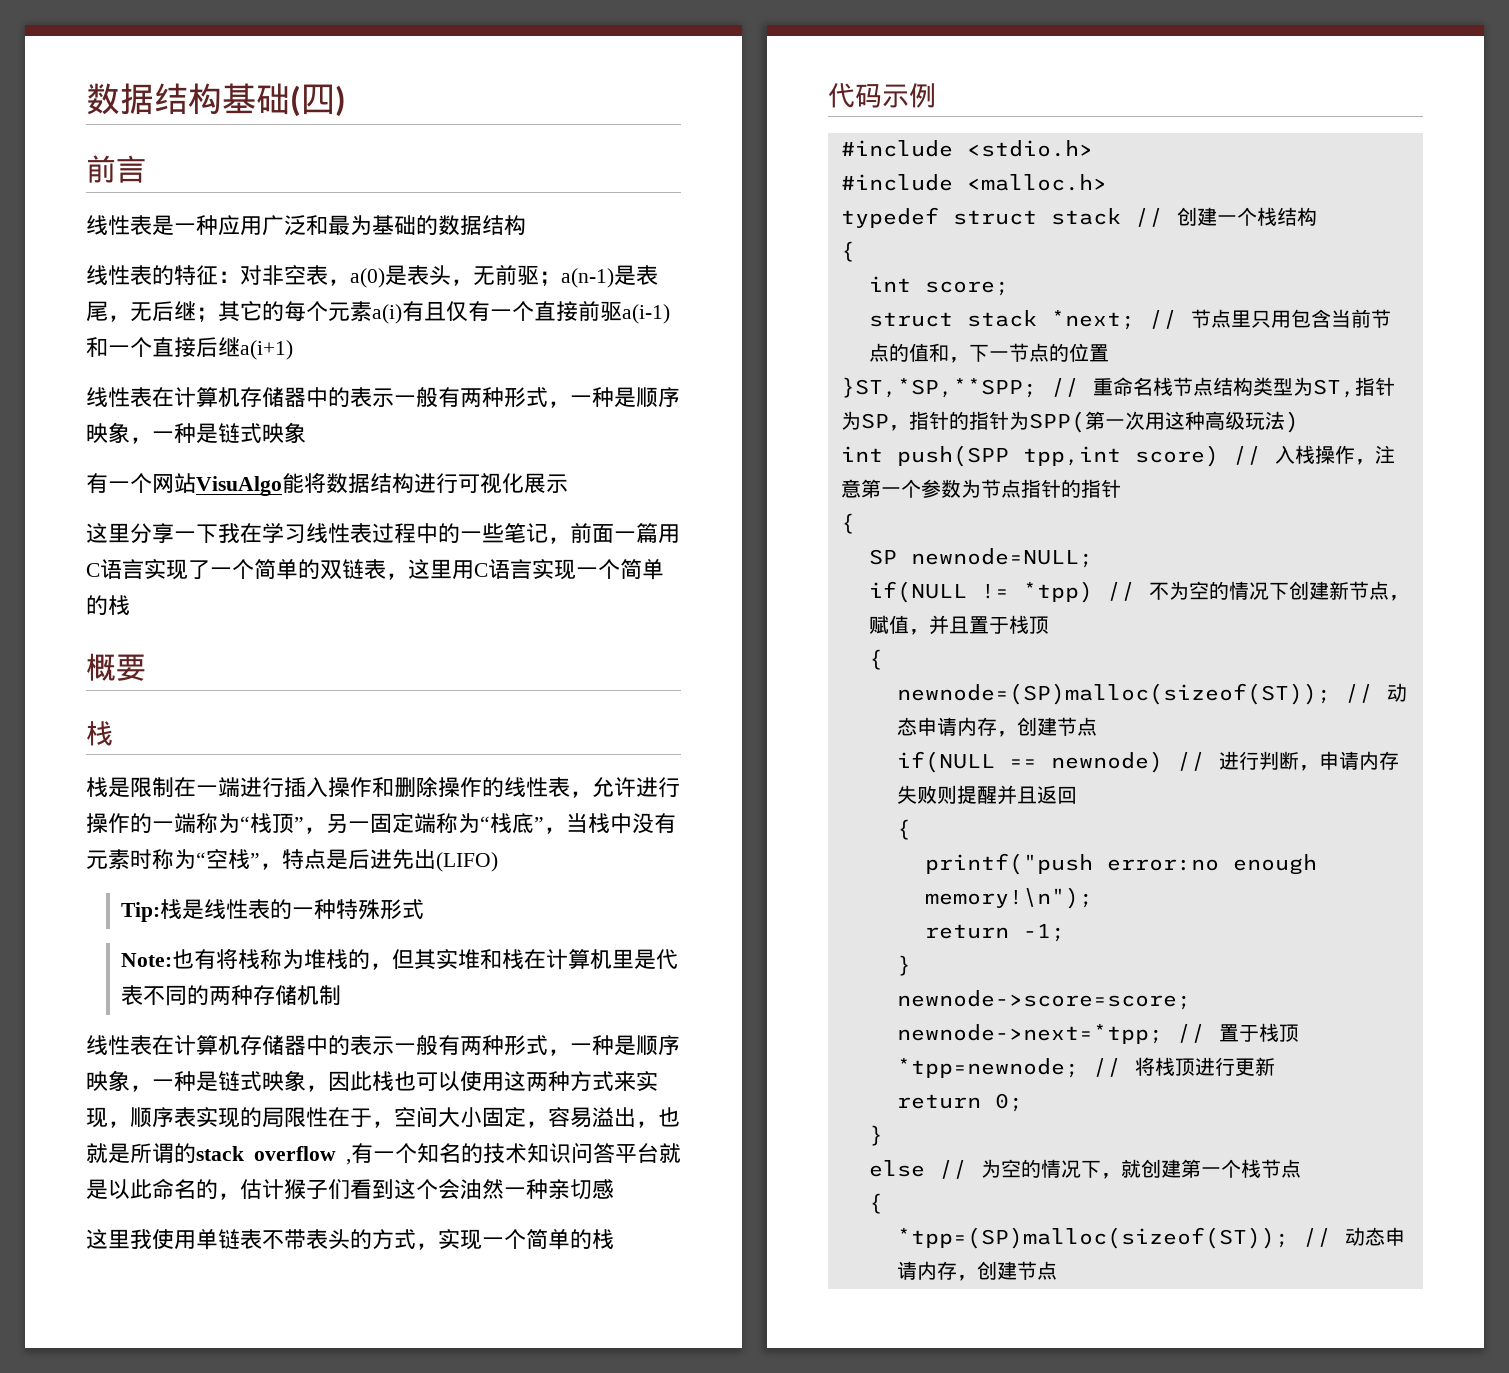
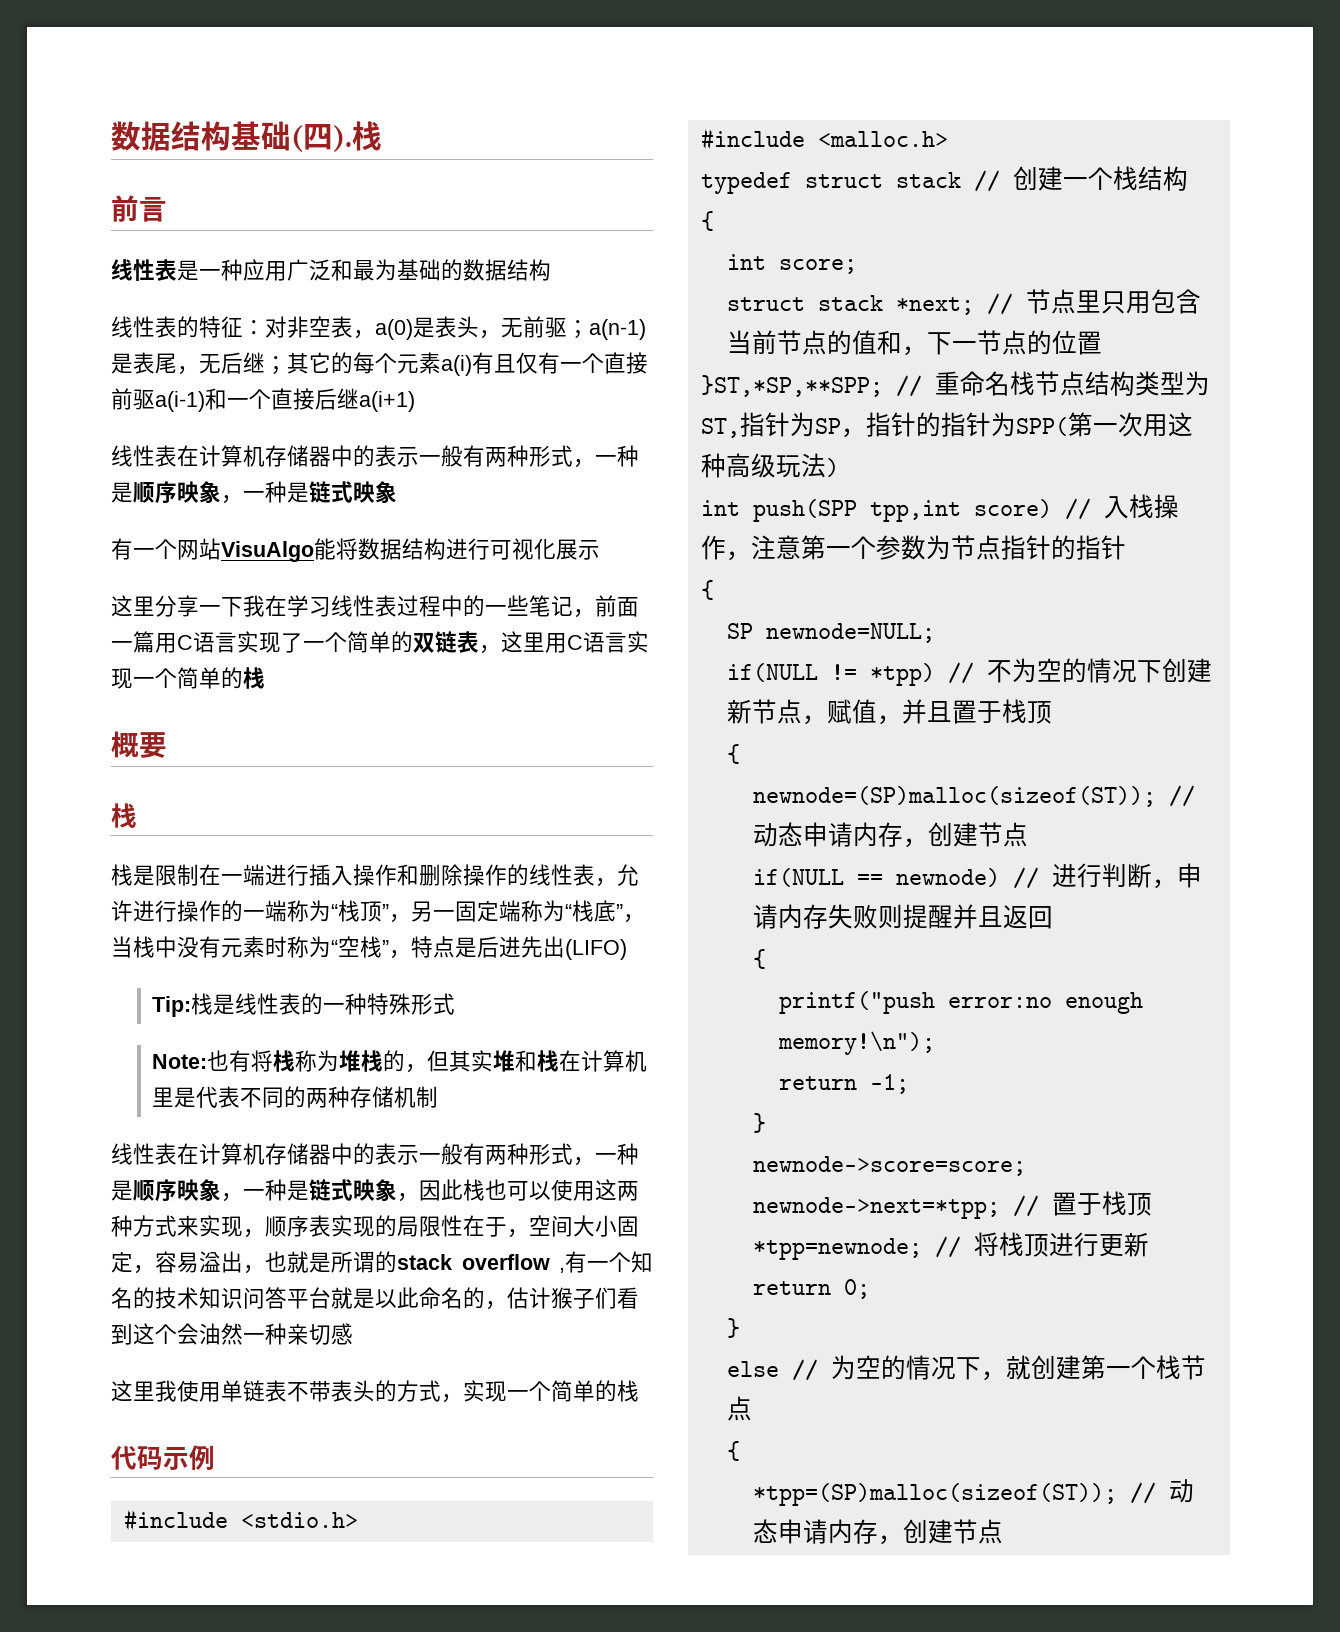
- 数据结构基础(四)
+ 数据结构基础(四).栈

